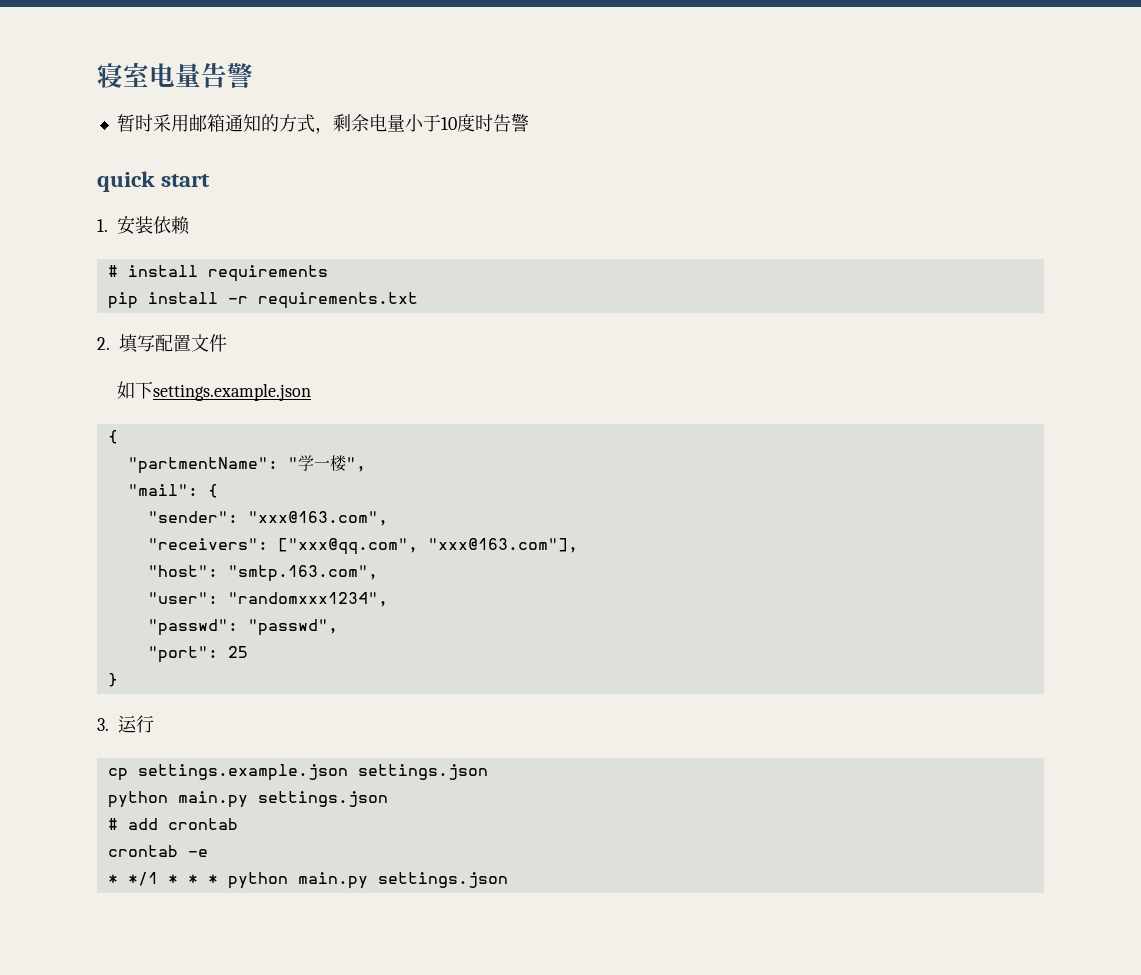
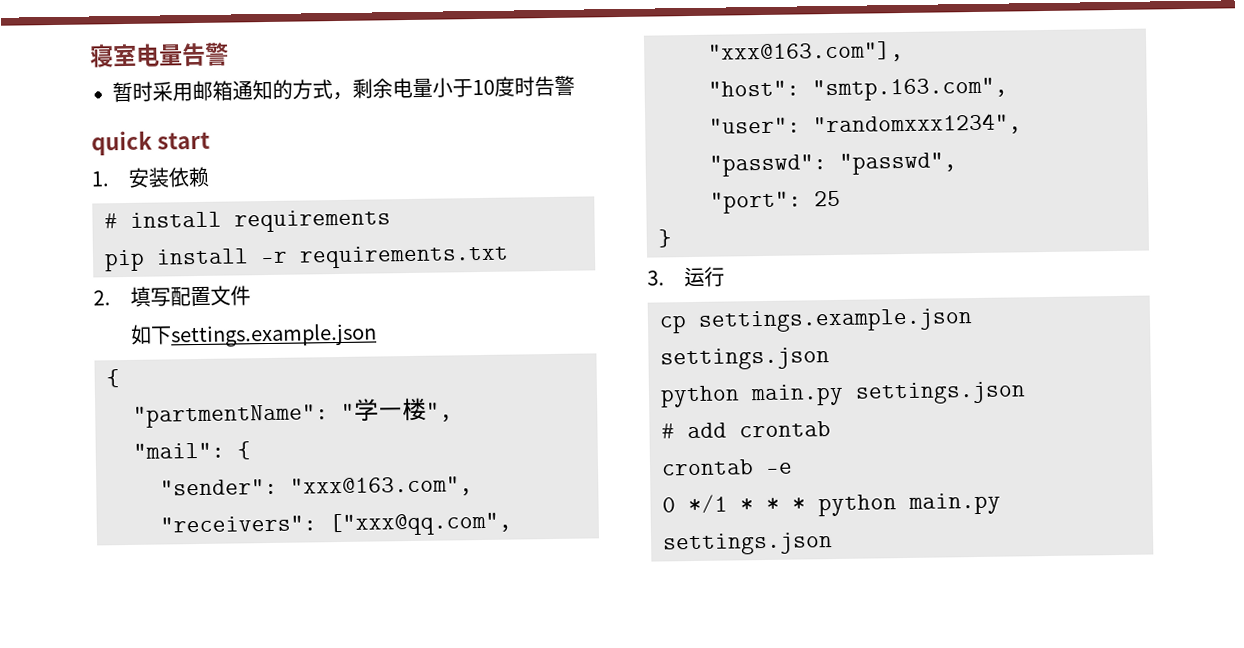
- * */1 * * * python main.py settings.json
+ 0 */1 * * * python main.py settings.json

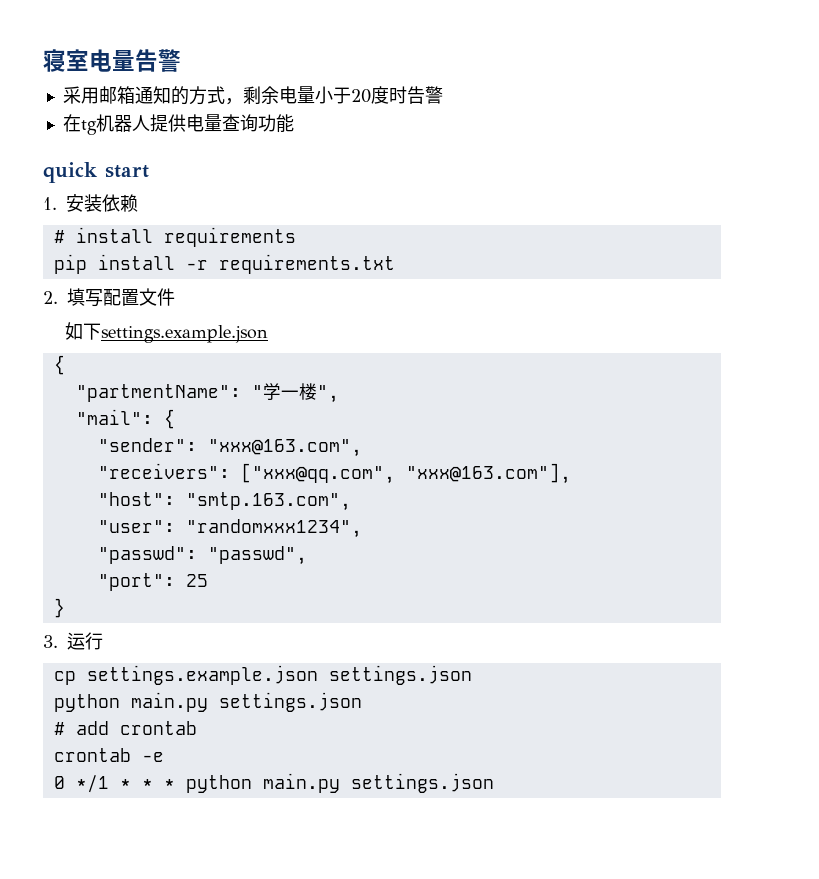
- 暂时采用邮箱通知的方式，剩余电量小于10度时告警
+ 采用邮箱通知的方式，剩余电量小于20度时告警
+ 在tg机器人提供电量查询功能

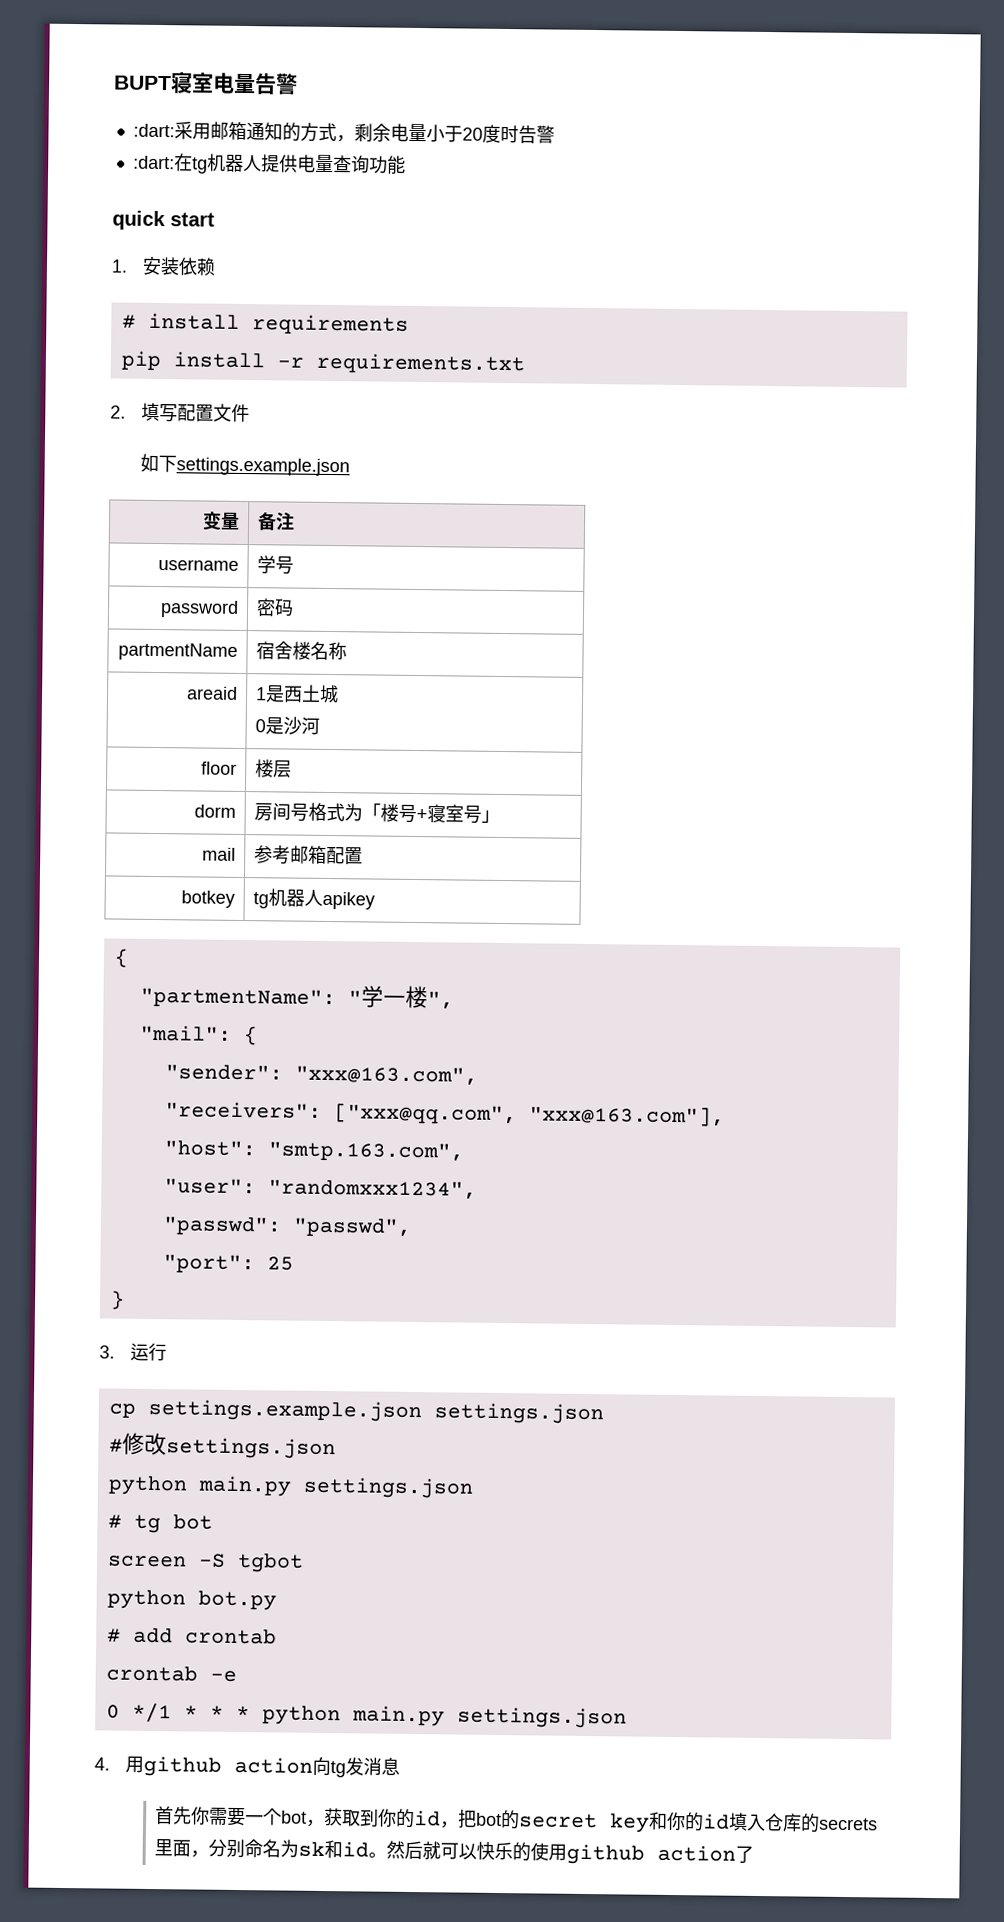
- 寝室电量告警
+ BUPT寝室电量告警
- 采用邮箱通知的方式，剩余电量小于20度时告警
+ :dart:采用邮箱通知的方式，剩余电量小于20度时告警
- 在tg机器人提供电量查询功能
+ :dart:在tg机器人提供电量查询功能
+ 变量 | 备注
+ username | 学号
+ password | 密码
+ partmentName | 宿舍楼名称
+ areaid | 1是西土城
+ 0是沙河
+ floor | 楼层
+ dorm | 房间号格式为「楼号+寝室号」
+ mail | 参考邮箱配置
+ botkey | tg机器人apikey
  cp settings.example.json settings.json
+ #修改settings.json
  python main.py settings.json
+ # tg bot
+ screen -S tgbot
+ python bot.py
+ 4.用github action向tg发消息
+ 首先你需要一个bot，获取到你的id，把bot的secret key和你的id填入仓库的secrets里面，分别命名为sk和id。然后就可以快乐的使用github action了

